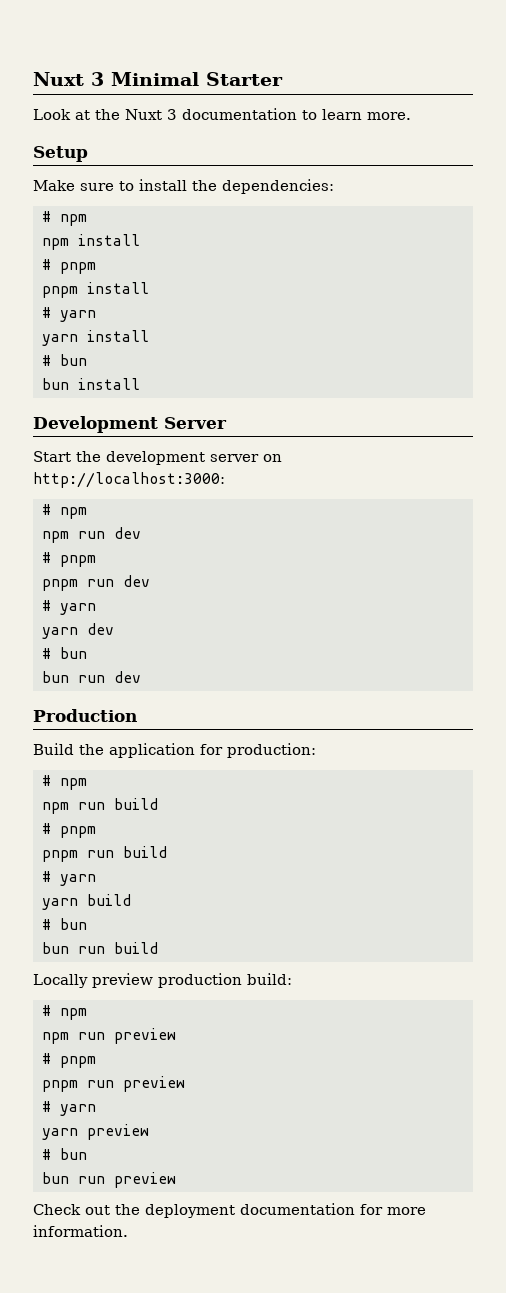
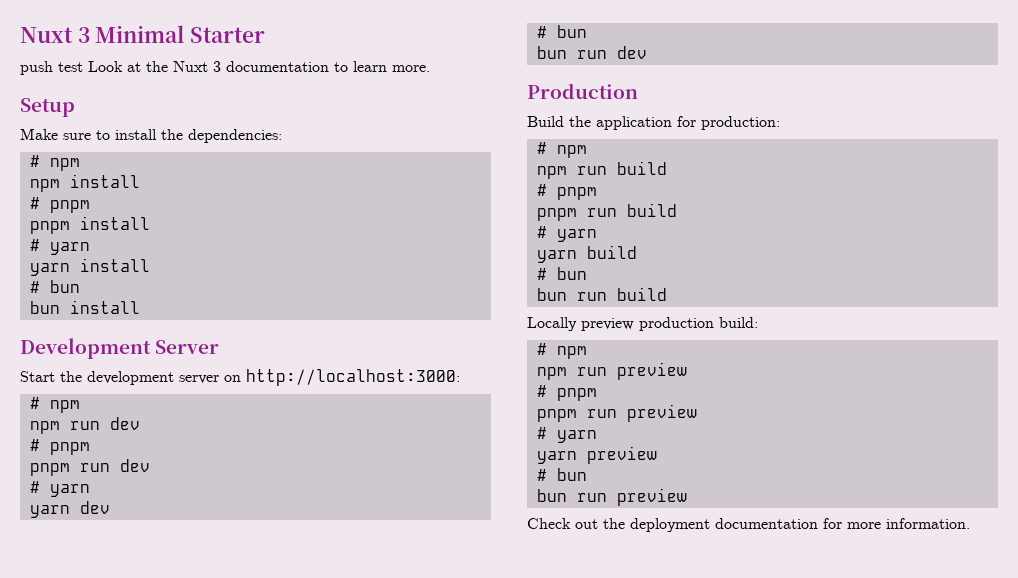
- Look at the Nuxt 3 documentation to learn more.
+ push test Look at the Nuxt 3 documentation to learn more.

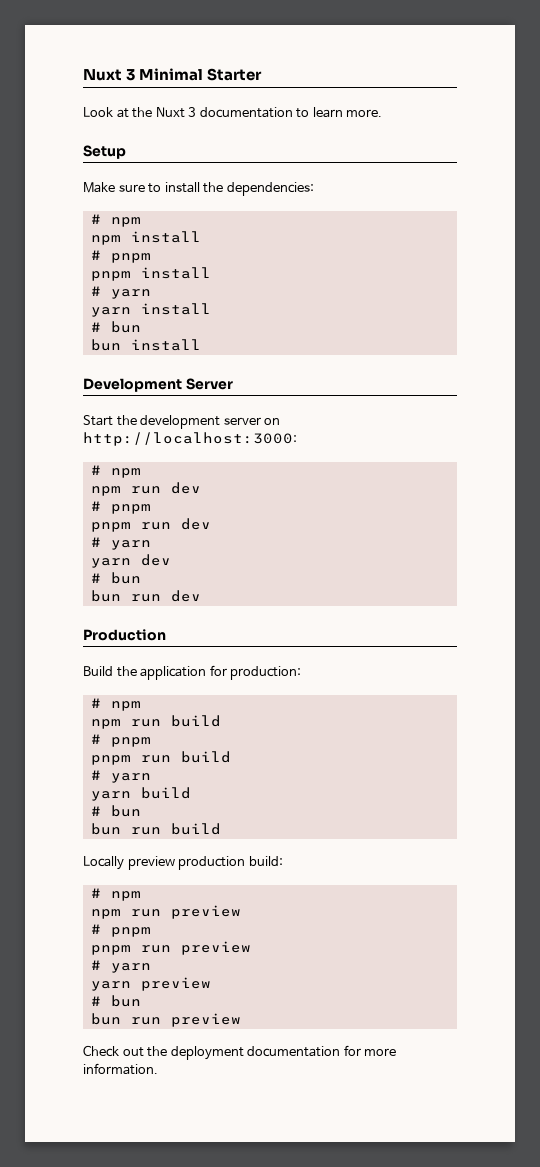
- push test Look at the Nuxt 3 documentation to learn more.
+ Look at the Nuxt 3 documentation to learn more.

